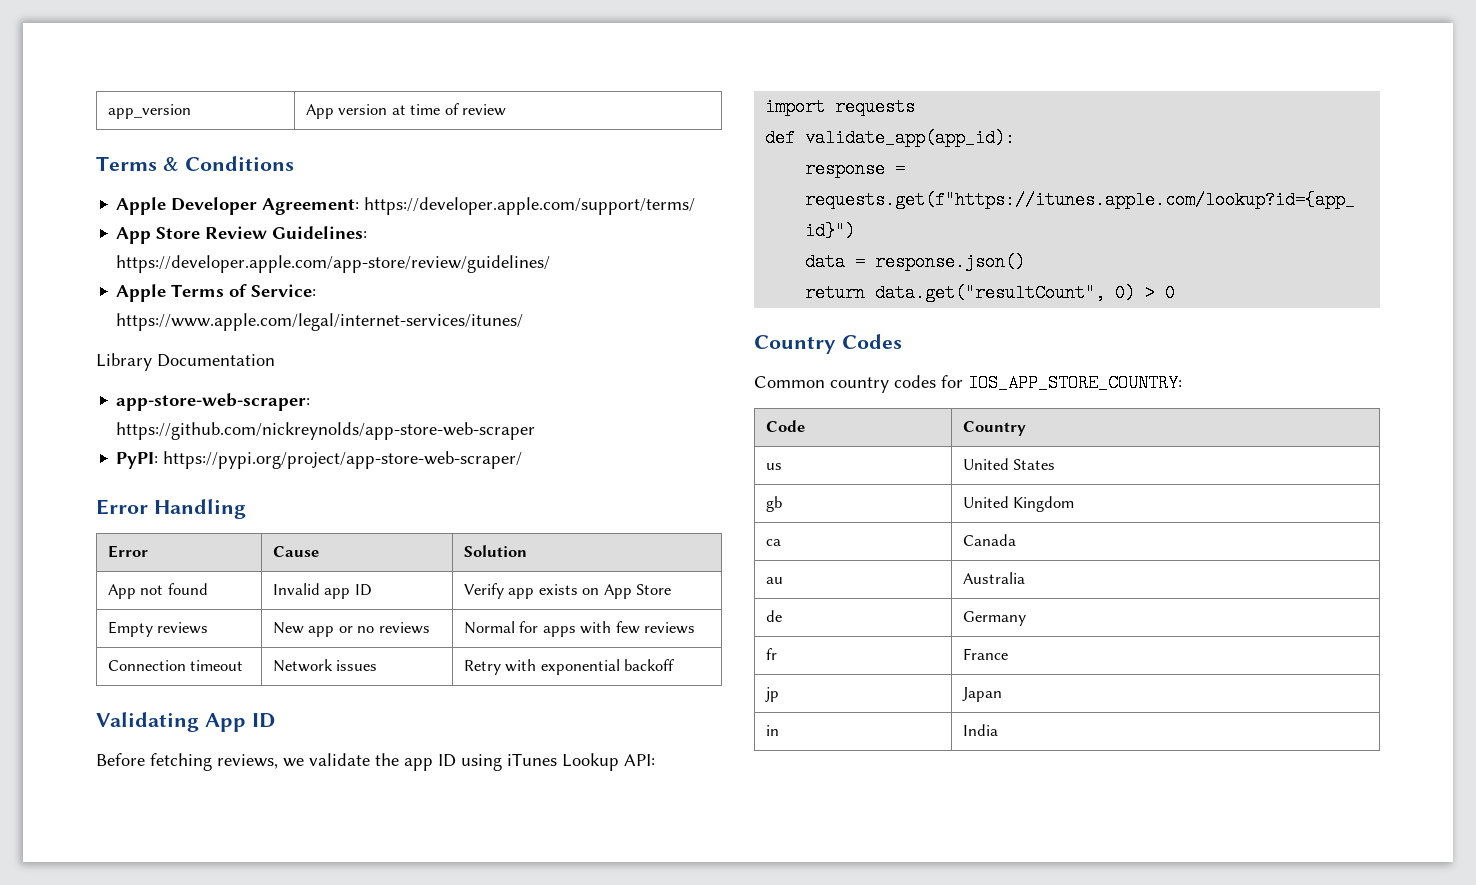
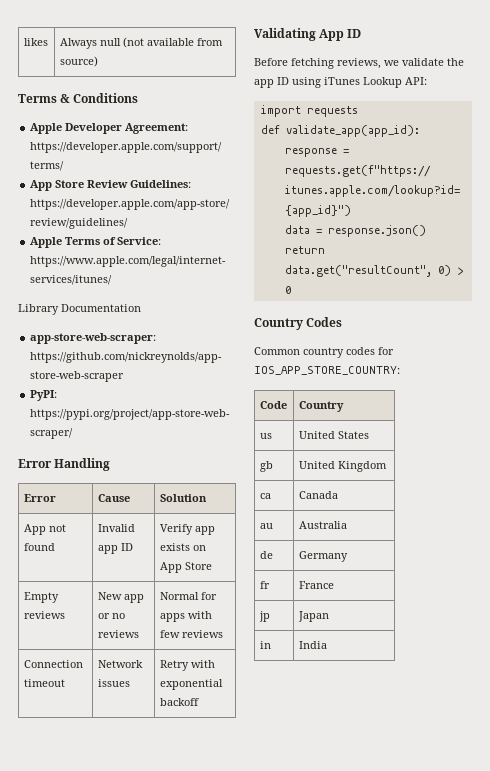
- app_version | App version at time of review
+ likes | Always null (not available from source)

